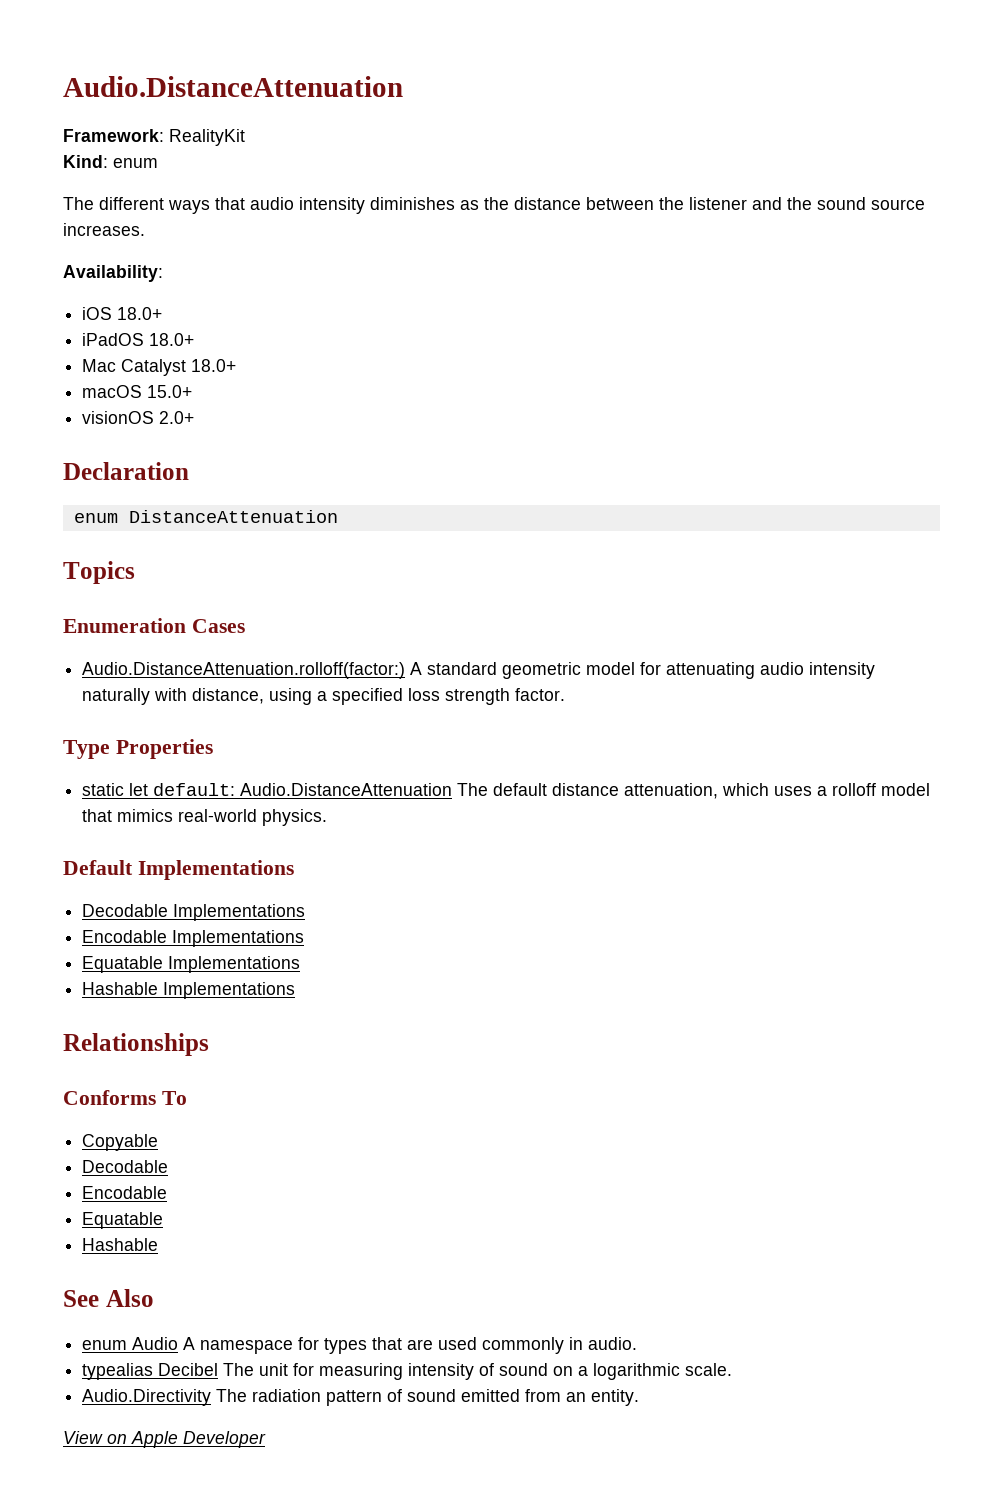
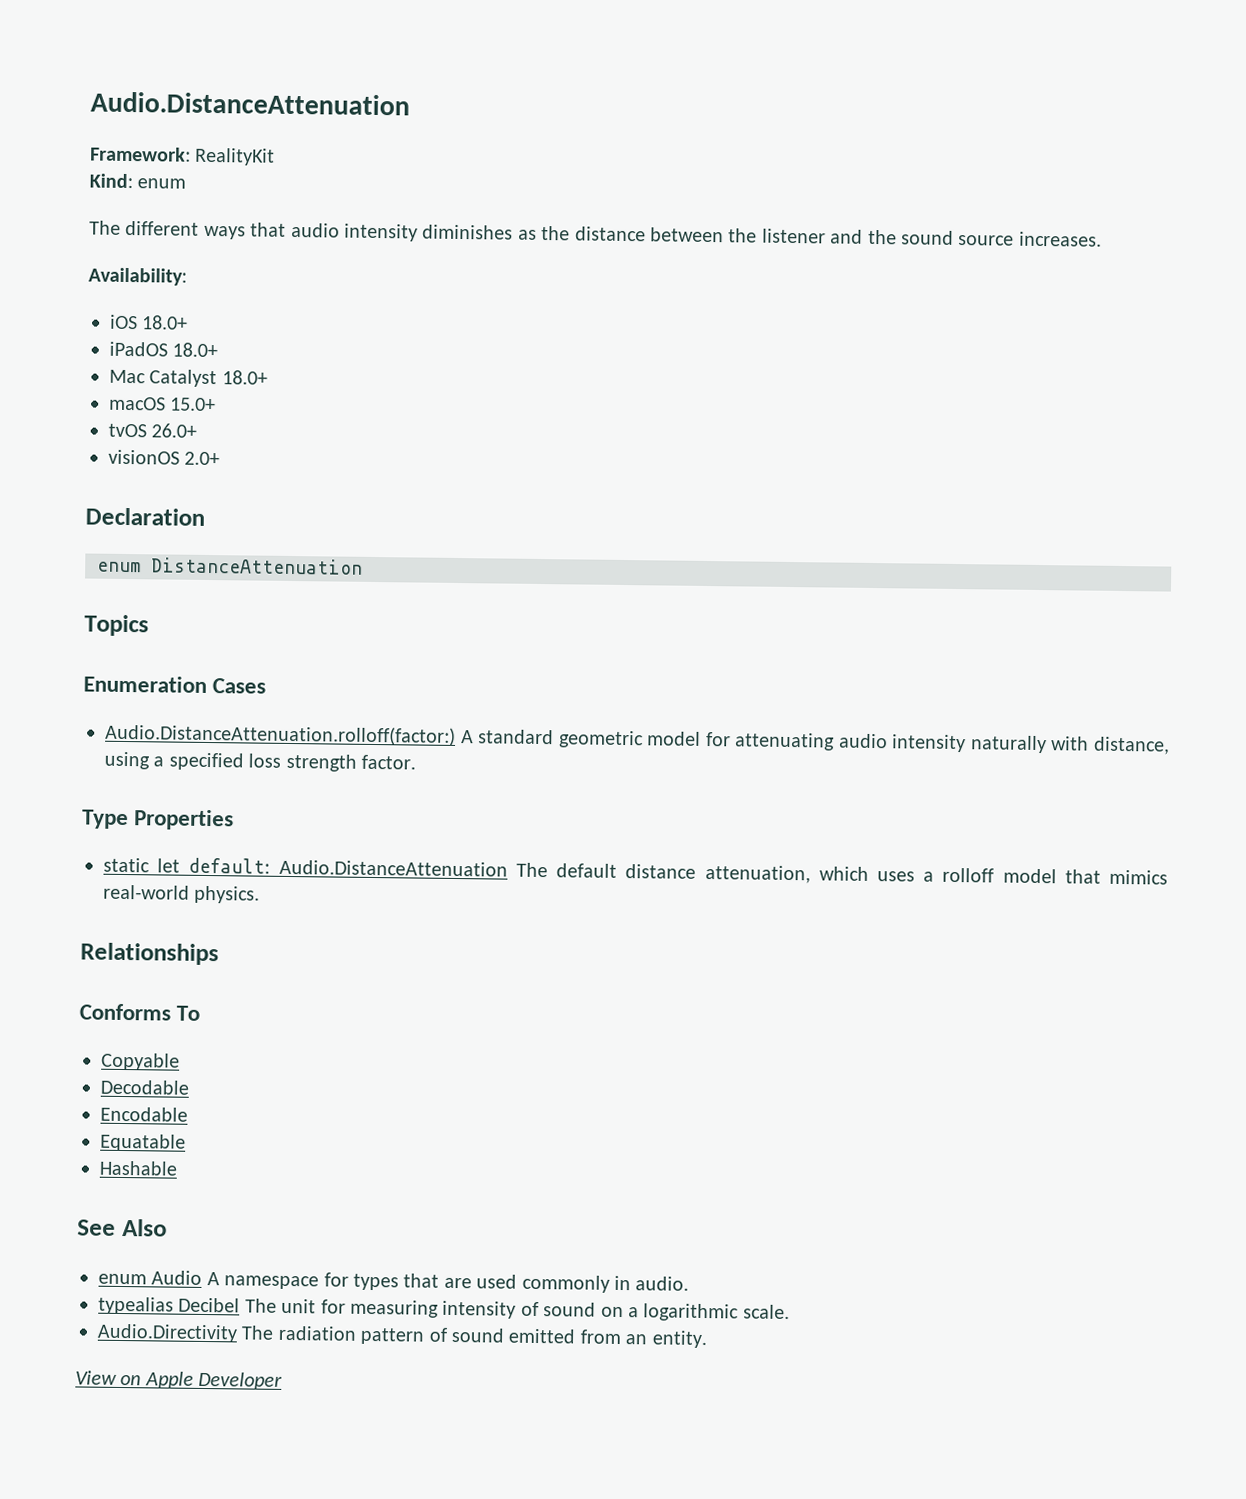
+ tvOS 26.0+
- Default Implementations
- Decodable Implementations
- Encodable Implementations
- Equatable Implementations
- Hashable Implementations

